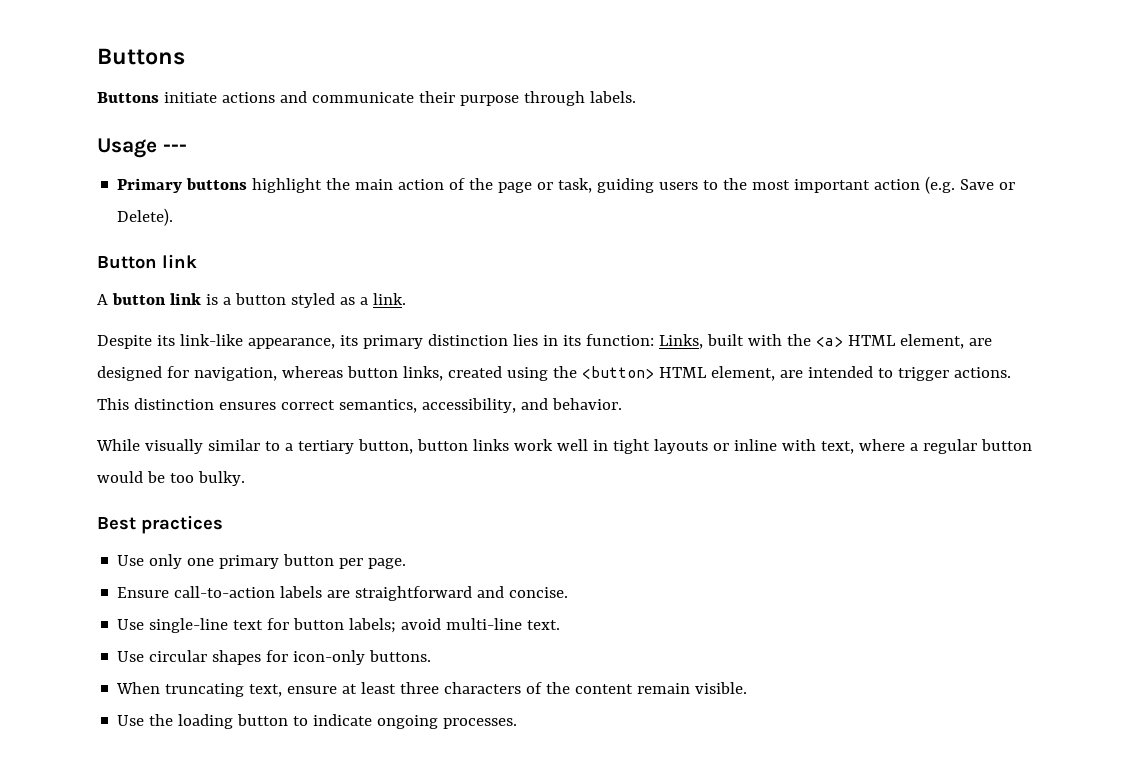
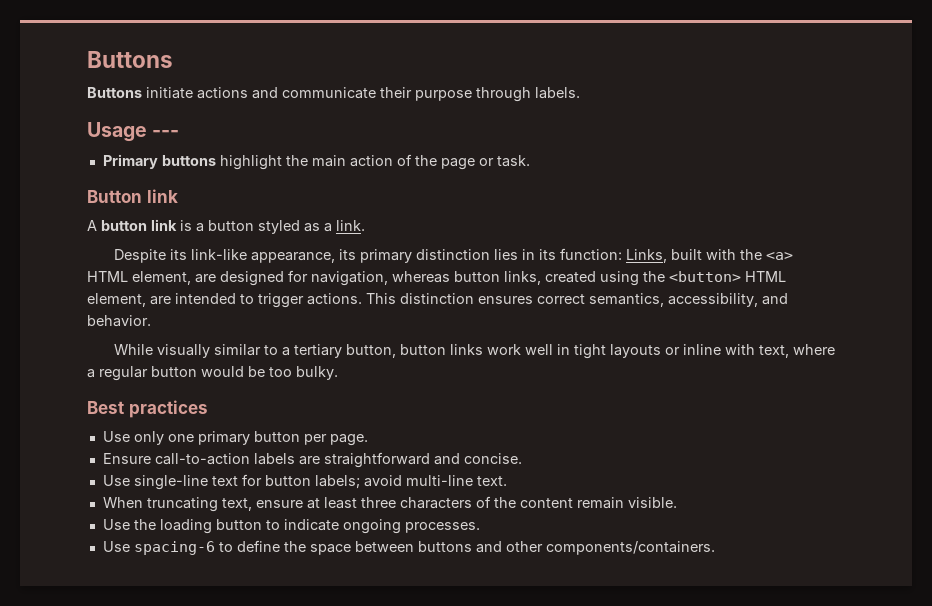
- Primary buttons highlight the main action of the page or task, guiding users to the most important action (e.g. Save or Delete).
+ Primary buttons highlight the main action of the page or task.
- Use circular shapes for icon-only buttons.
+ Use spacing-6 to define the space between buttons and other components/containers.

